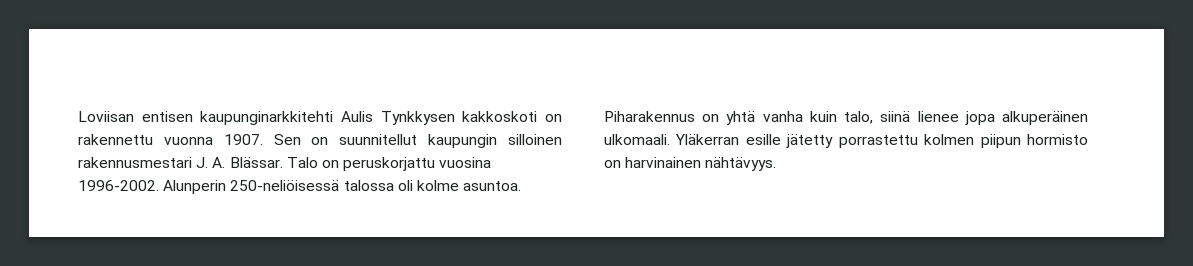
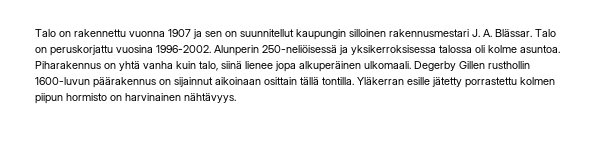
- Loviisan entisen kaupunginarkkitehti Aulis Tynkkysen kakkoskoti on rakennettu vuonna 1907. Sen on suunnitellut kaupungin silloinen rakennusmestari J. A. Blässar.
+ Talo on rakennettu vuonna 1907 ja sen on suunnitellut kaupungin silloinen rakennusmestari J. A. Blässar.
- Alunperin 250-neliöisessä talossa oli kolme asuntoa.
+ Alunperin 250-neliöisessä ja yksikerroksisessa talossa oli kolme asuntoa.
+ Degerby Gillen rusthollin 1600-luvun päärakennus on sijainnut aikoinaan osittain tällä tontilla.

